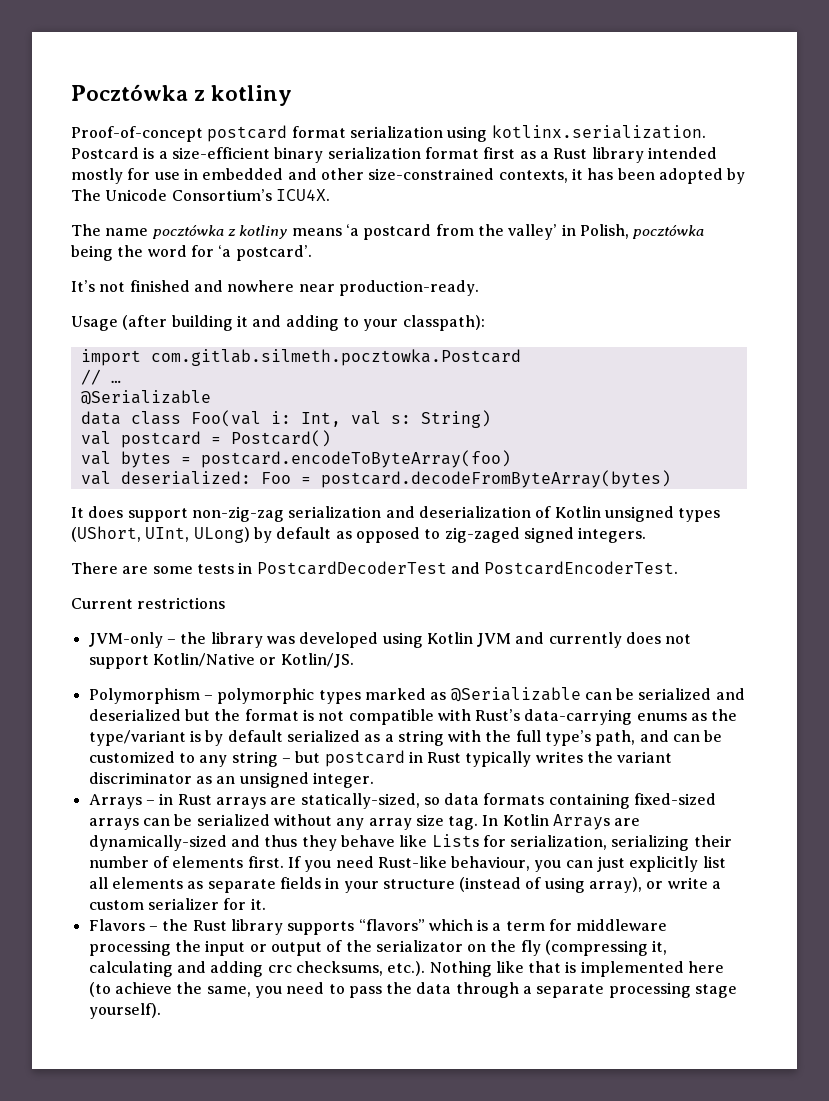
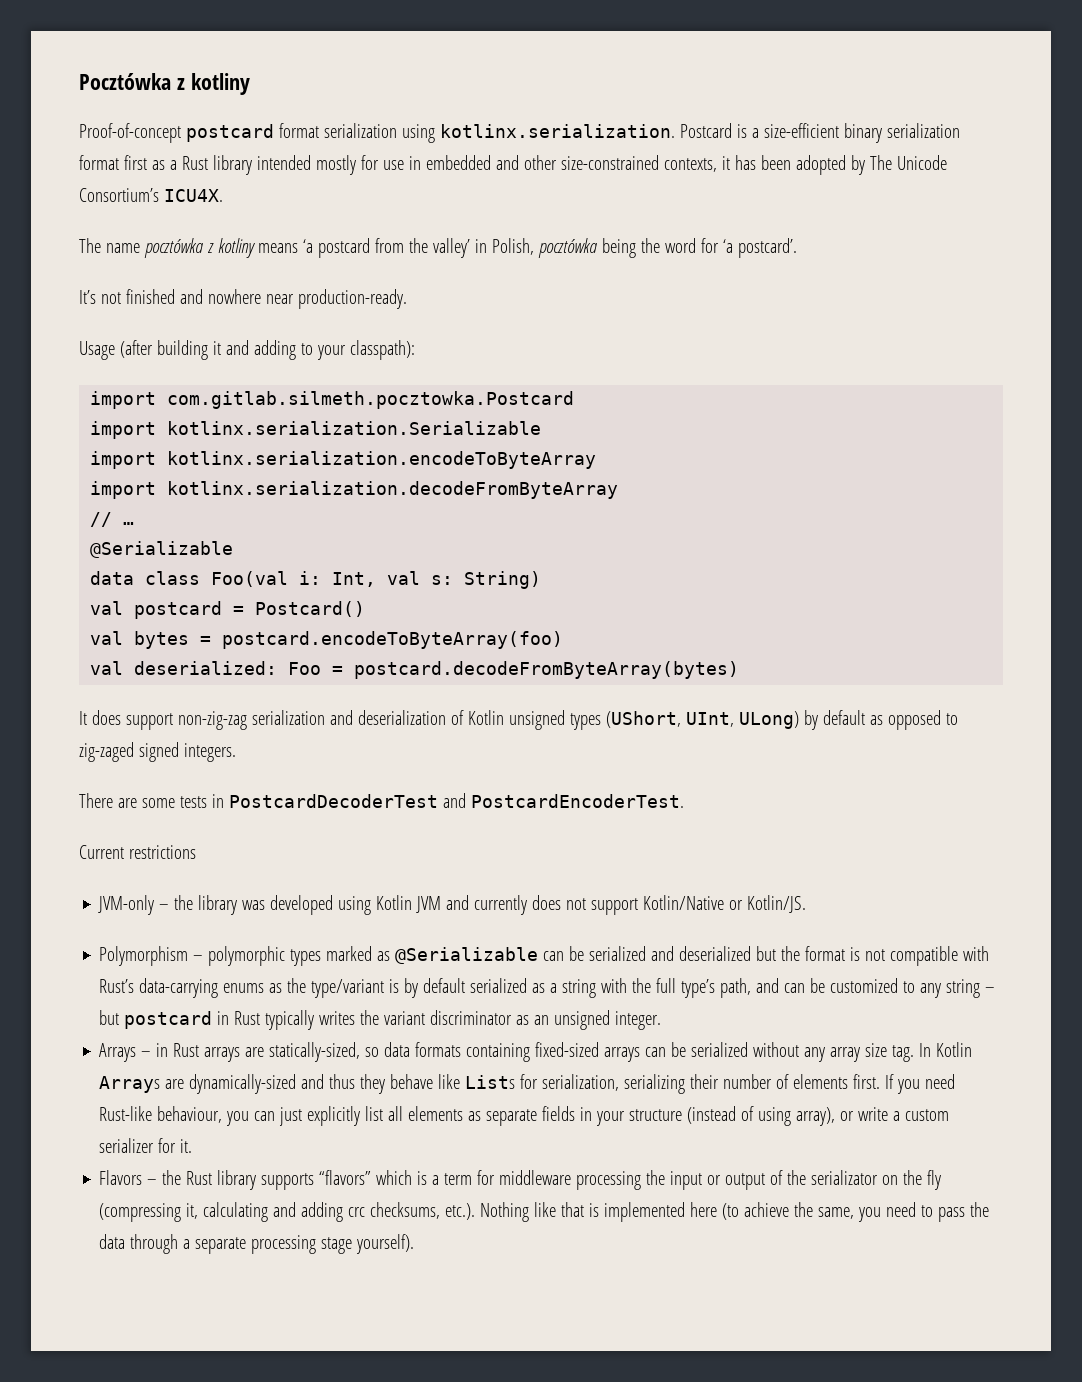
+ import kotlinx.serialization.Serializable
+ import kotlinx.serialization.encodeToByteArray
+ import kotlinx.serialization.decodeFromByteArray

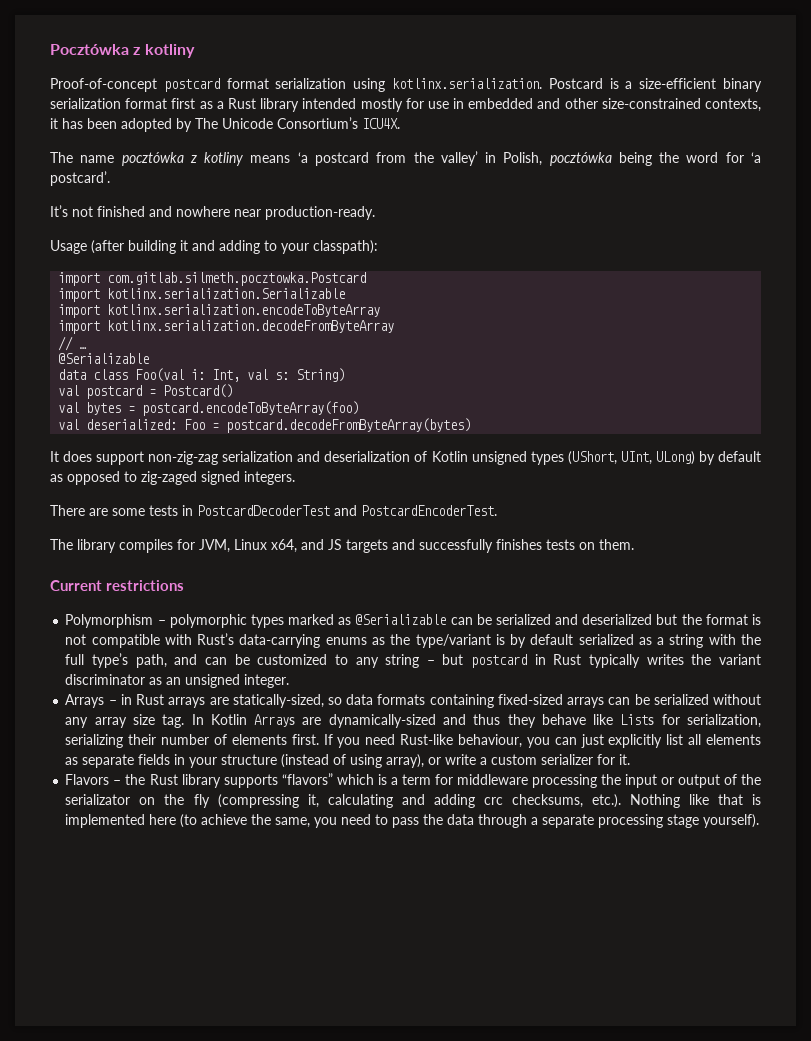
+ The library compiles for JVM, Linux x64, and JS targets and successfully finishes tests on them.
  Current restrictions
- JVM-only – the library was developed using Kotlin JVM and currently does not support Kotlin/Native or Kotlin/JS.

